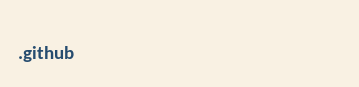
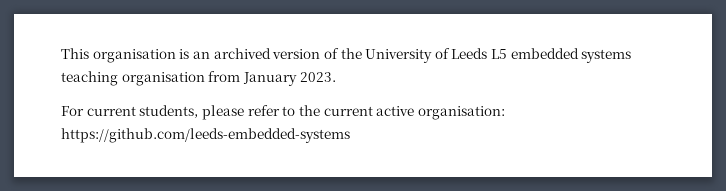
- .github
+ This organisation is an archived version of the University of Leeds L5 embedded systems teaching organisation from January 2023.
+ For current students, please refer to the current active organisation: https://github.com/leeds-embedded-systems

